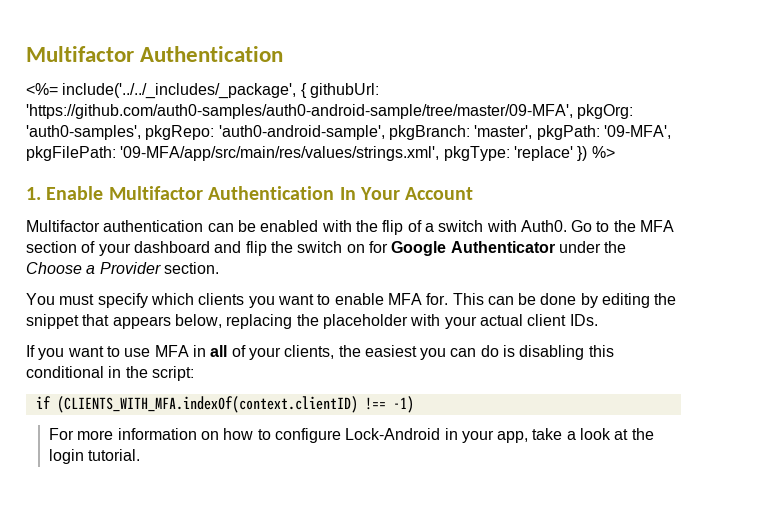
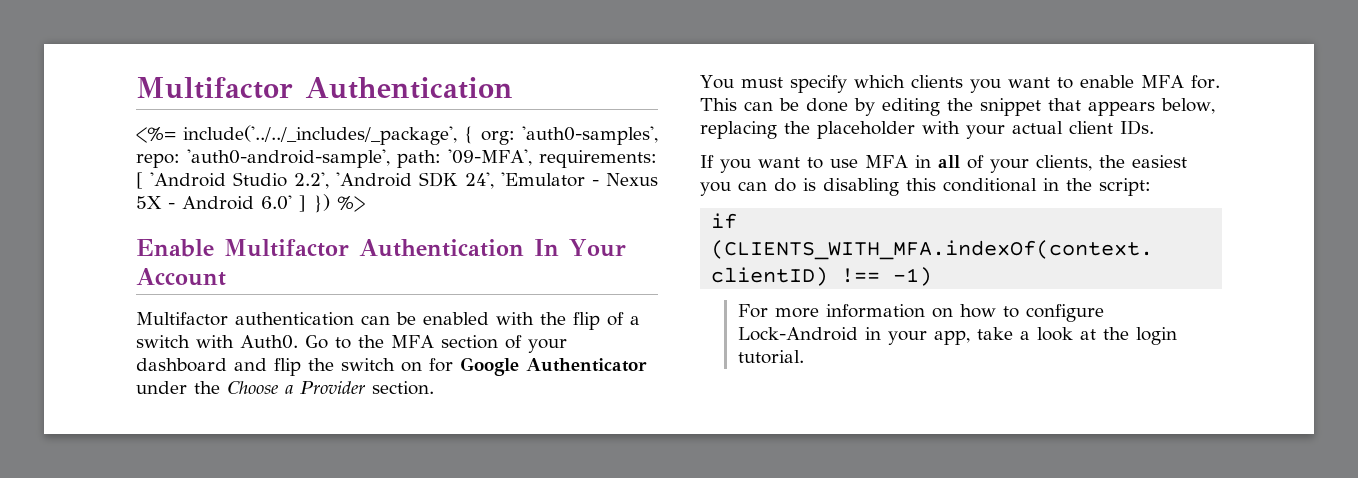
- <%= include('../../_includes/_package', { githubUrl: 'https://github.com/auth0-samples/auth0-android-sample/tree/master/09-MFA', pkgOrg: 'auth0-samples', pkgRepo: 'auth0-android-sample', pkgBranch: 'master', pkgPath: '09-MFA', pkgFilePath: '09-MFA/app/src/main/res/values/strings.xml', pkgType: 'replace' }) %>
+ <%= include('../../_includes/_package', { org: 'auth0-samples', repo: 'auth0-android-sample', path: '09-MFA', requirements: [ 'Android Studio 2.2', 'Android SDK 24', 'Emulator - Nexus 5X - Android 6.0' ] }) %>
- 1. Enable Multifactor Authentication In Your Account
+ Enable Multifactor Authentication In Your Account

